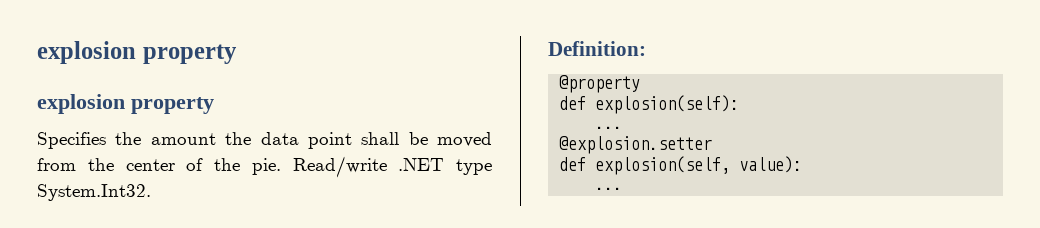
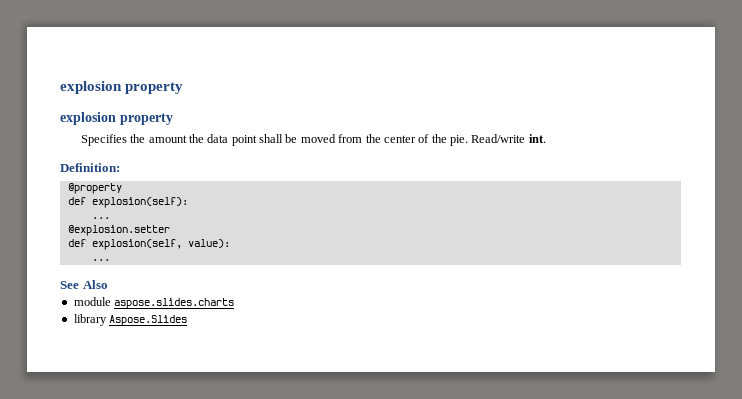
- Read/write .NET type System.Int32.
+ Read/write int.
+ See Also
+ module aspose.slides.charts
+ library Aspose.Slides

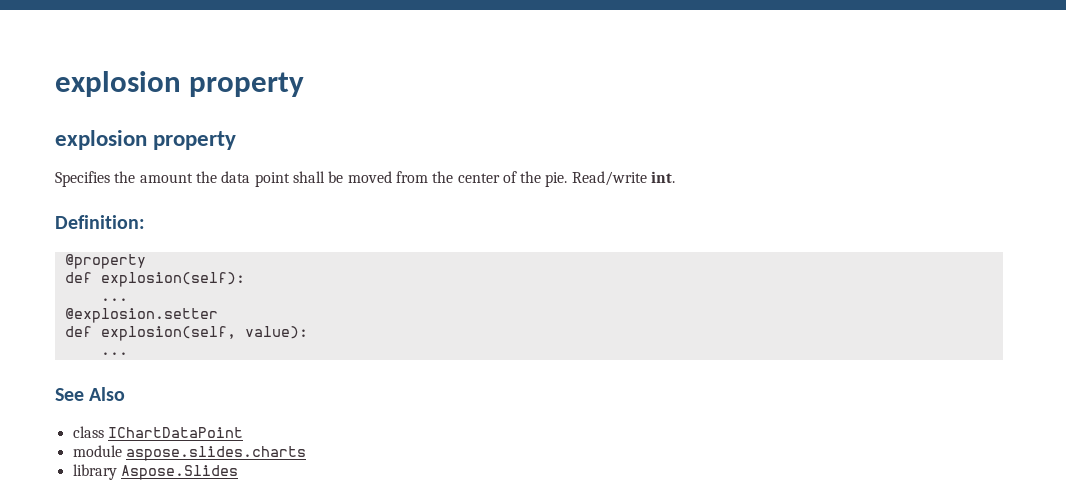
+ class IChartDataPoint

